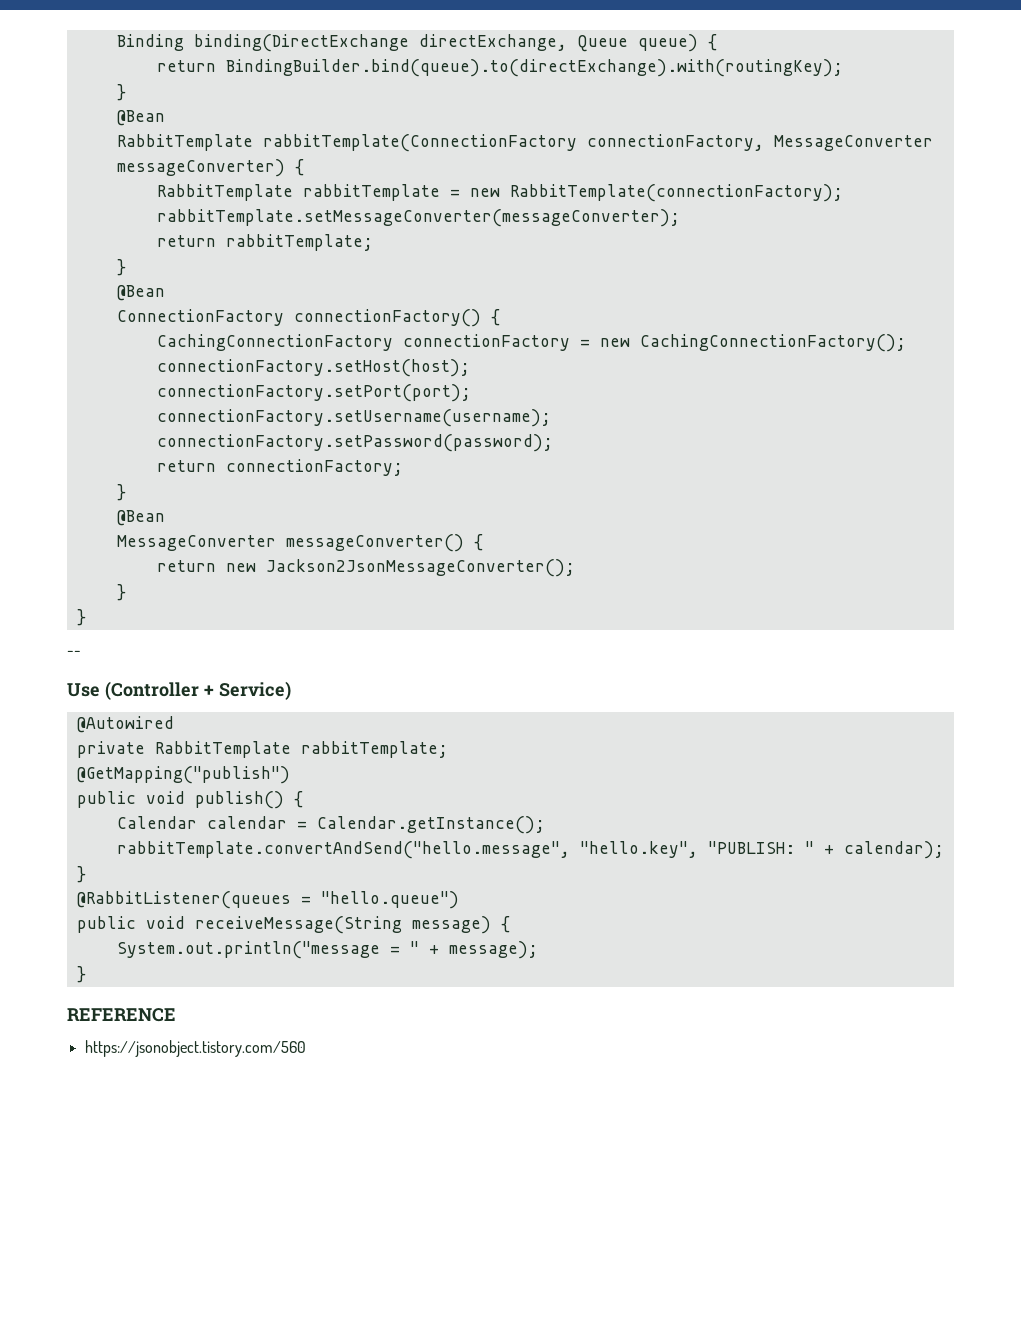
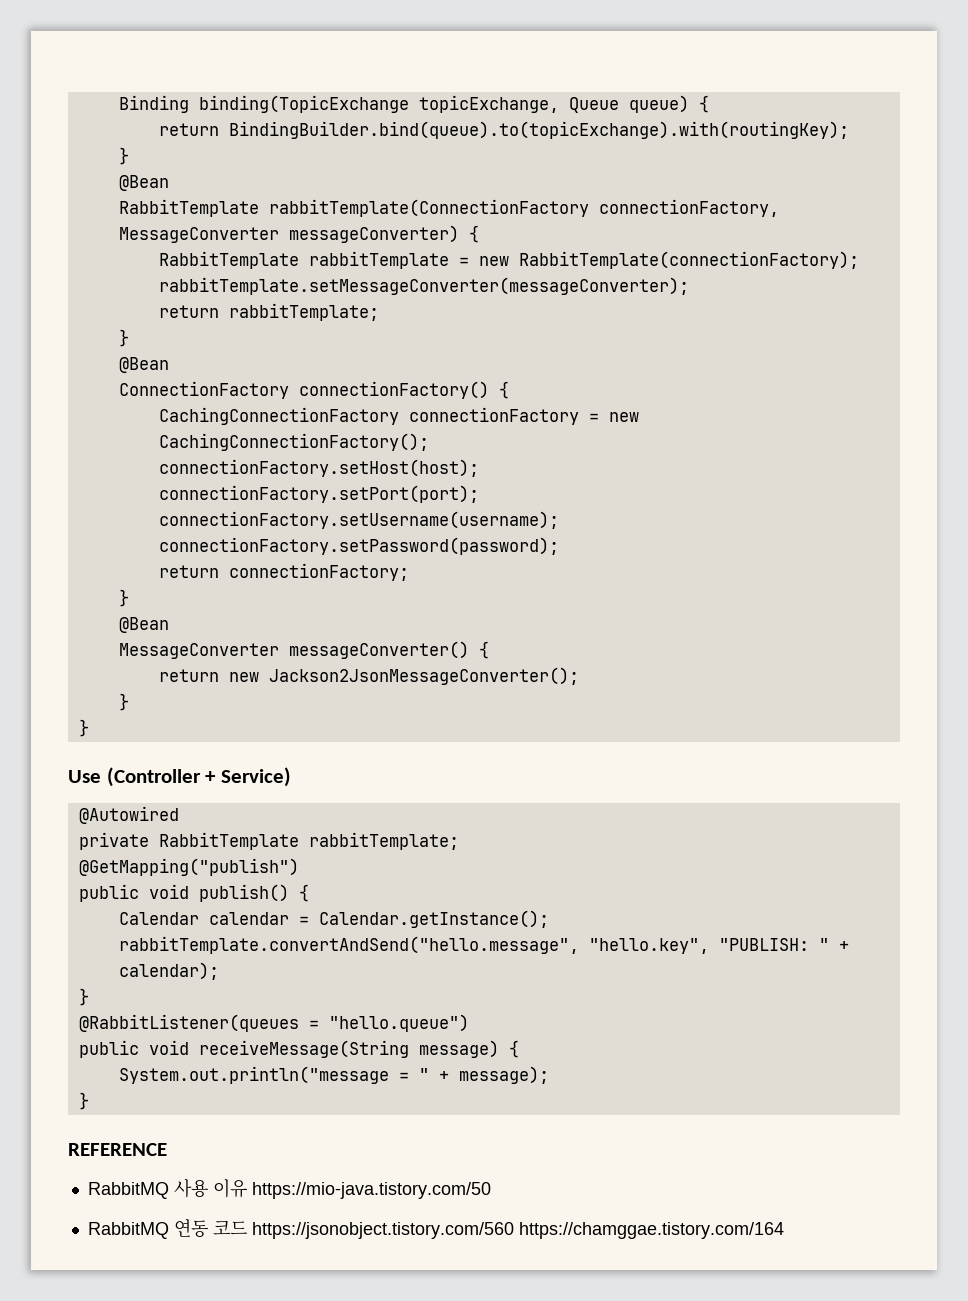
- Binding binding(DirectExchange directExchange, Queue queue) {
+ Binding binding(TopicExchange topicExchange, Queue queue) {
- return BindingBuilder.bind(queue).to(directExchange).with(routingKey);
+ return BindingBuilder.bind(queue).to(topicExchange).with(routingKey);
- --
- https://jsonobject.tistory.com/560
+ RabbitMQ 사용 이유 https://mio-java.tistory.com/50
+ RabbitMQ 연동 코드 https://jsonobject.tistory.com/560 https://chamggae.tistory.com/164

